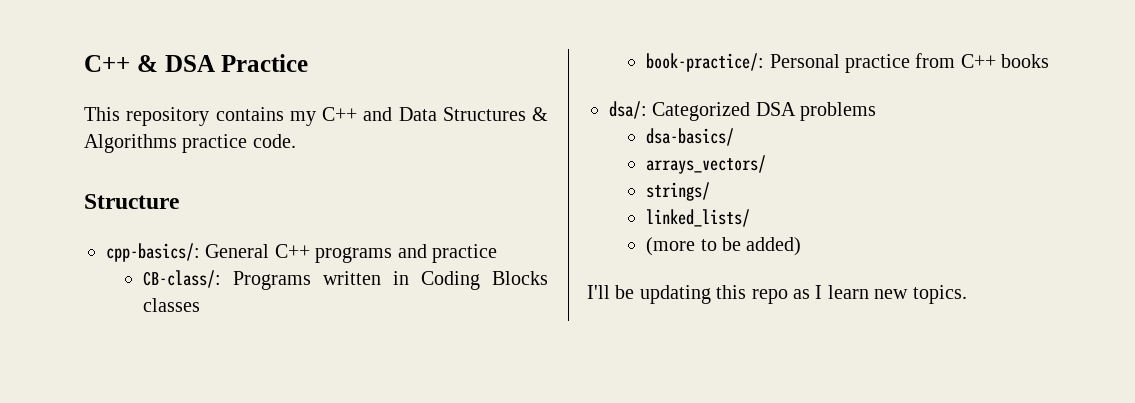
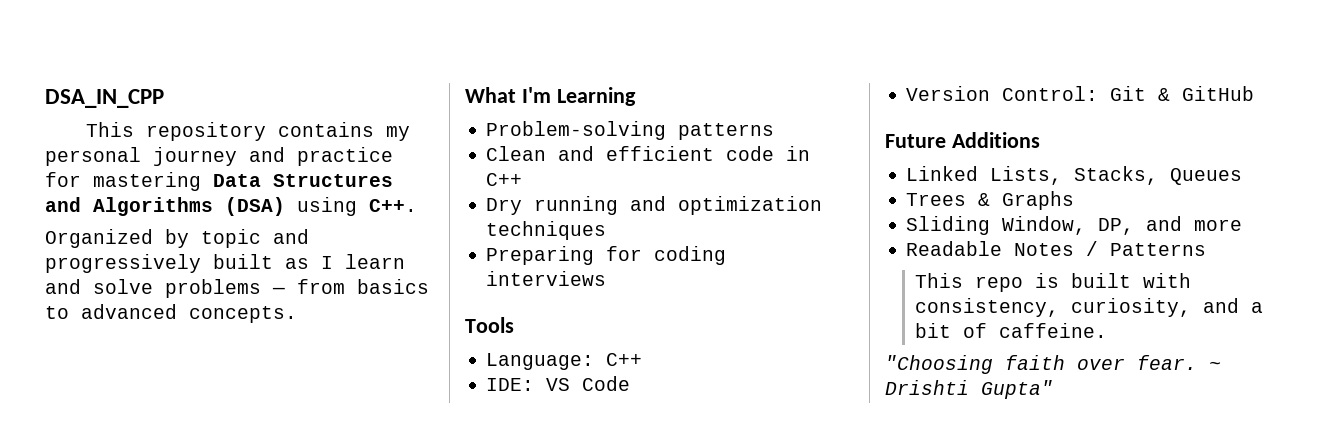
- C++ & DSA Practice
+ DSA_IN_CPP
- This repository contains my C++ and Data Structures & Algorithms practice code.
- Structure
- cpp-basics/: General C++ programs and practice
- CB-class/: Programs written in Coding Blocks classes
- book-practice/: Personal practice from C++ books
- dsa/: Categorized DSA problems
- dsa-basics/
- arrays_vectors/
- strings/
- linked_lists/
- (more to be added)
- I'll be updating this repo as I learn new topics.
+ This repository contains my personal journey and practice for mastering Data Structures and Algorithms (DSA) using C++.
+ Organized by topic and progressively built as I learn and solve problems — from basics to advanced concepts.
+ What I'm Learning
+ Problem-solving patterns
+ Clean and efficient code in C++
+ Dry running and optimization techniques
+ Preparing for coding interviews
+ Tools
+ Language: C++
+ IDE: VS Code
+ Version Control: Git & GitHub
+ Future Additions
+ Linked Lists, Stacks, Queues
+ Trees & Graphs
+ Sliding Window, DP, and more
+ Readable Notes / Patterns
+ This repo is built with consistency, curiosity, and a bit of caffeine.
+ "Choosing faith over fear. ~ Drishti Gupta"

